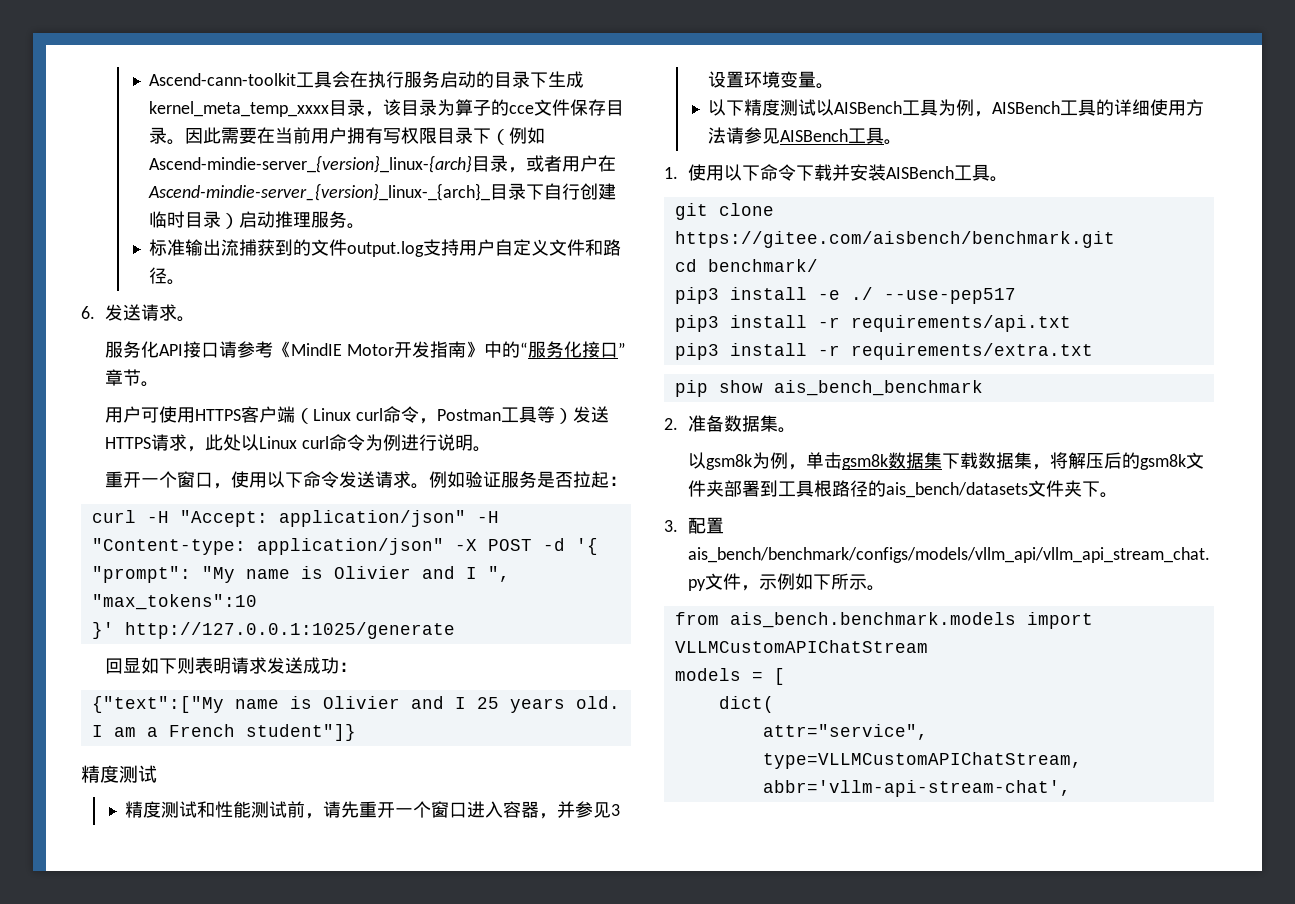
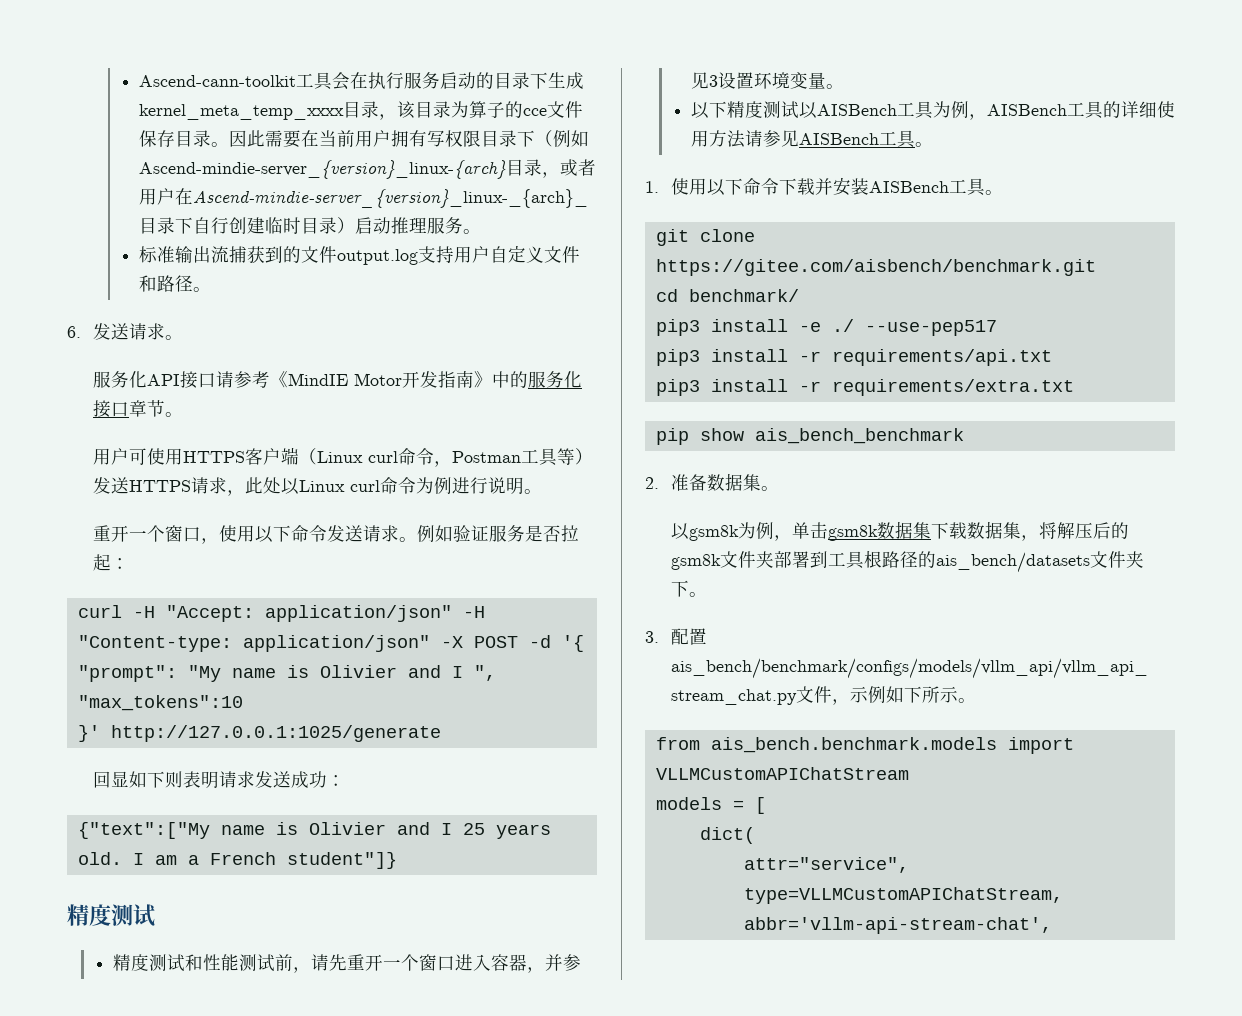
- 服务化API接口请参考《MindIE Motor开发指南》中的“服务化接口”章节。
+ 服务化API接口请参考《MindIE Motor开发指南》中的服务化接口章节。

